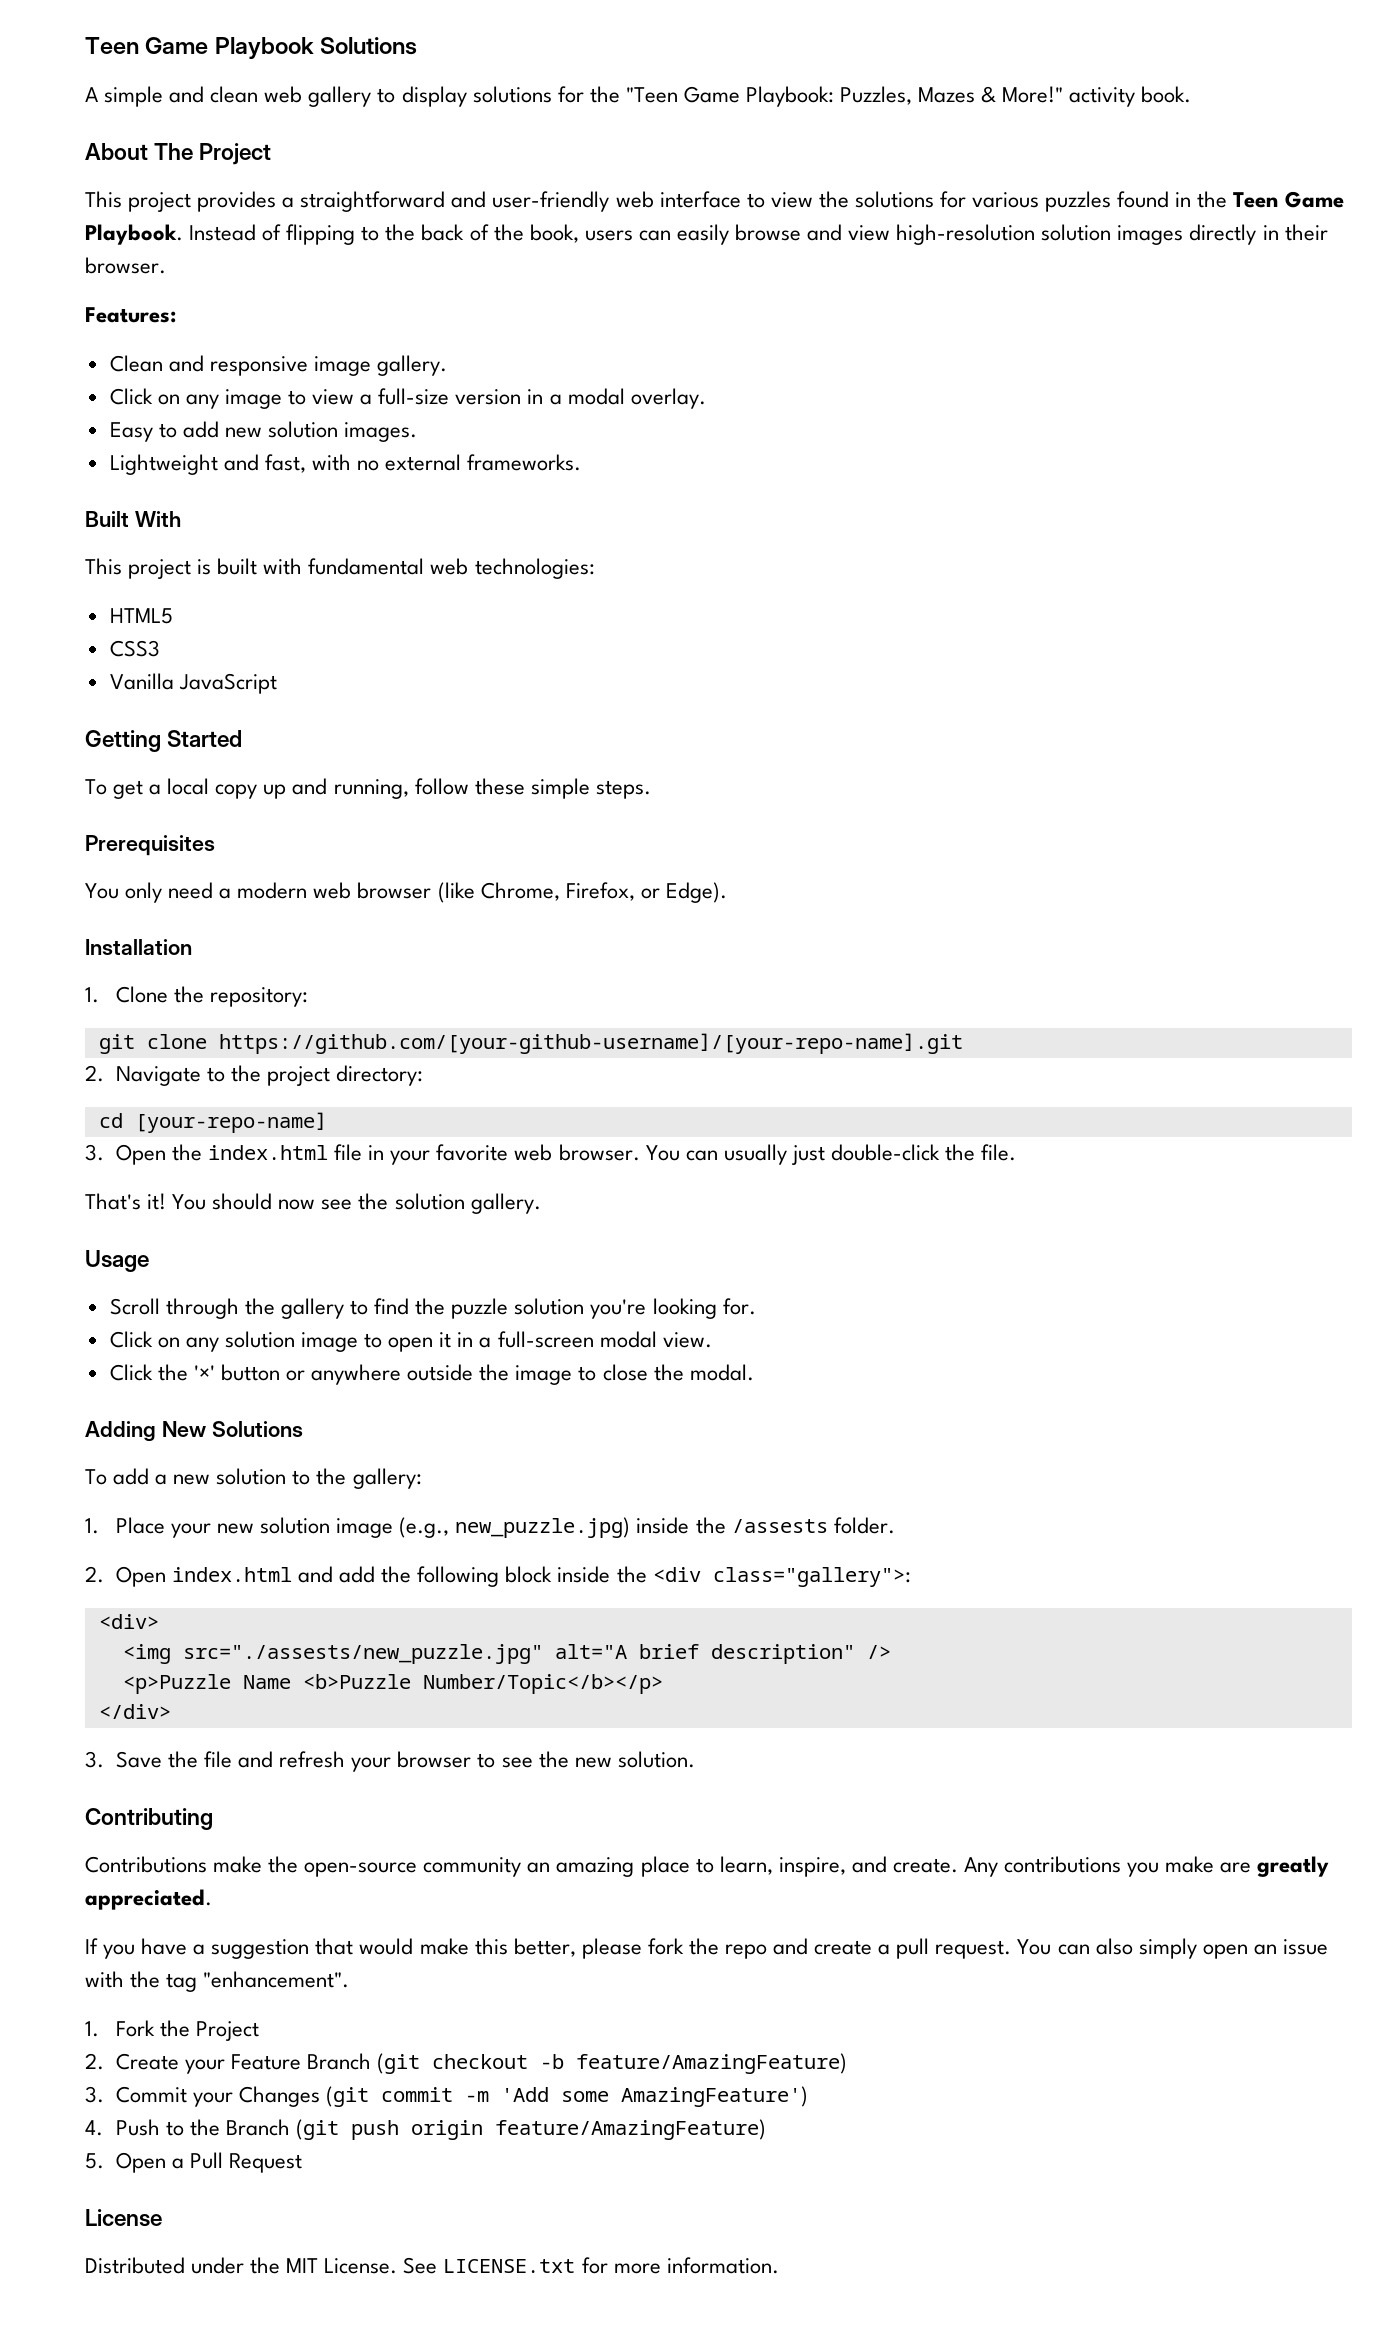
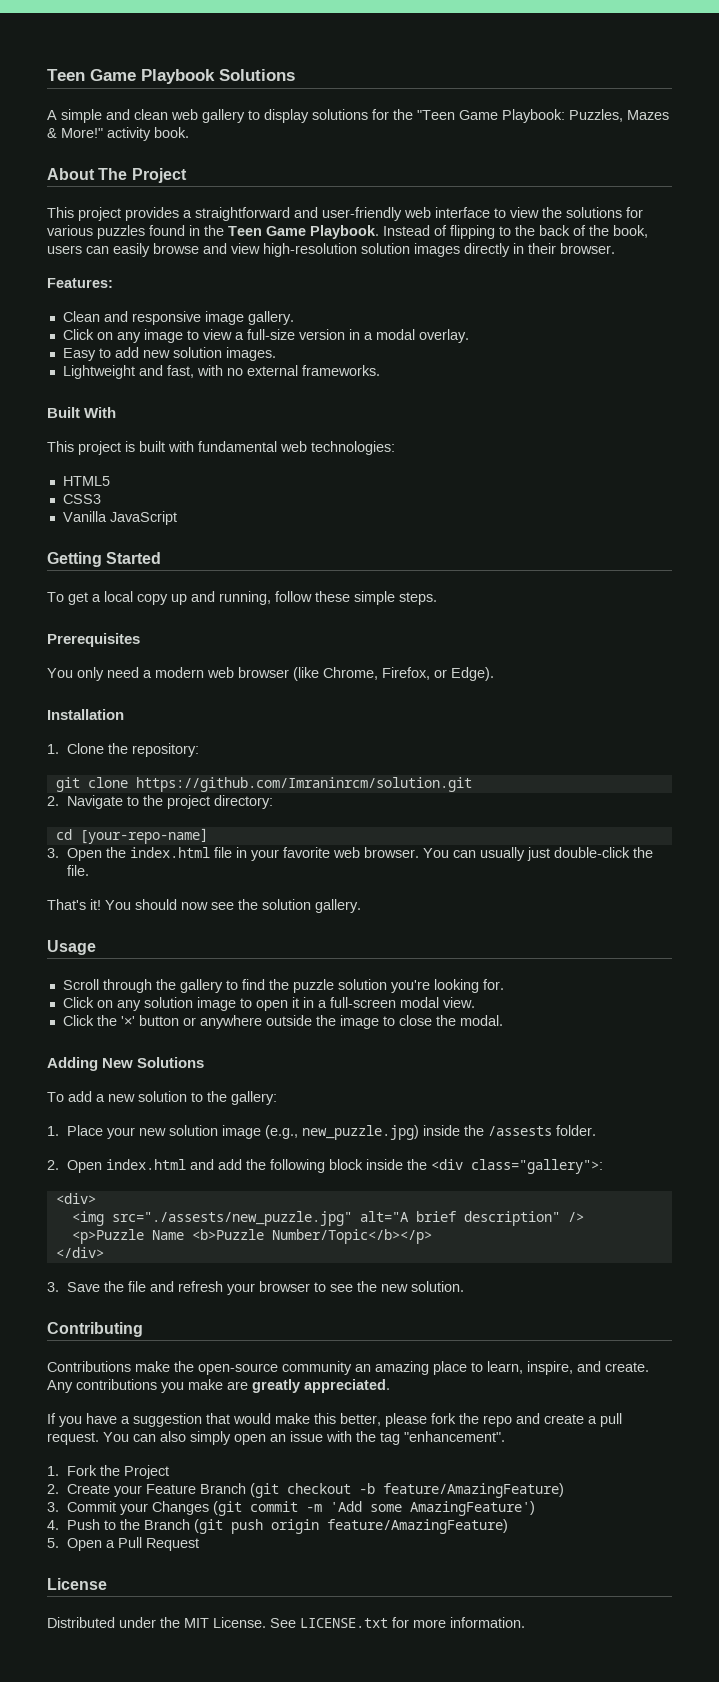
- git clone https://github.com/[your-github-username]/[your-repo-name].git
+ git clone https://github.com/Imraninrcm/solution.git

